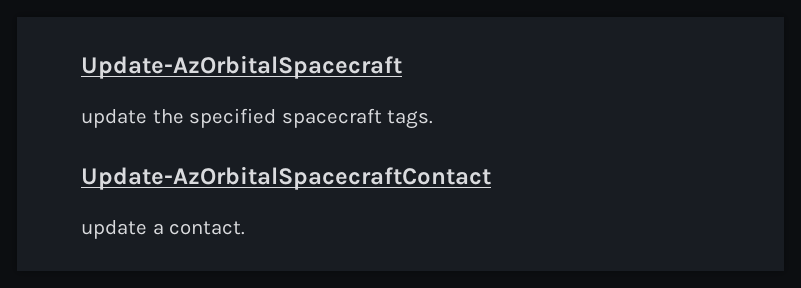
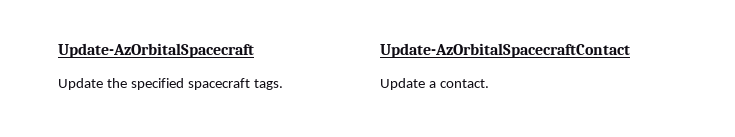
- update the specified spacecraft tags.
+ Update the specified spacecraft tags.
- update a contact.
+ Update a contact.

